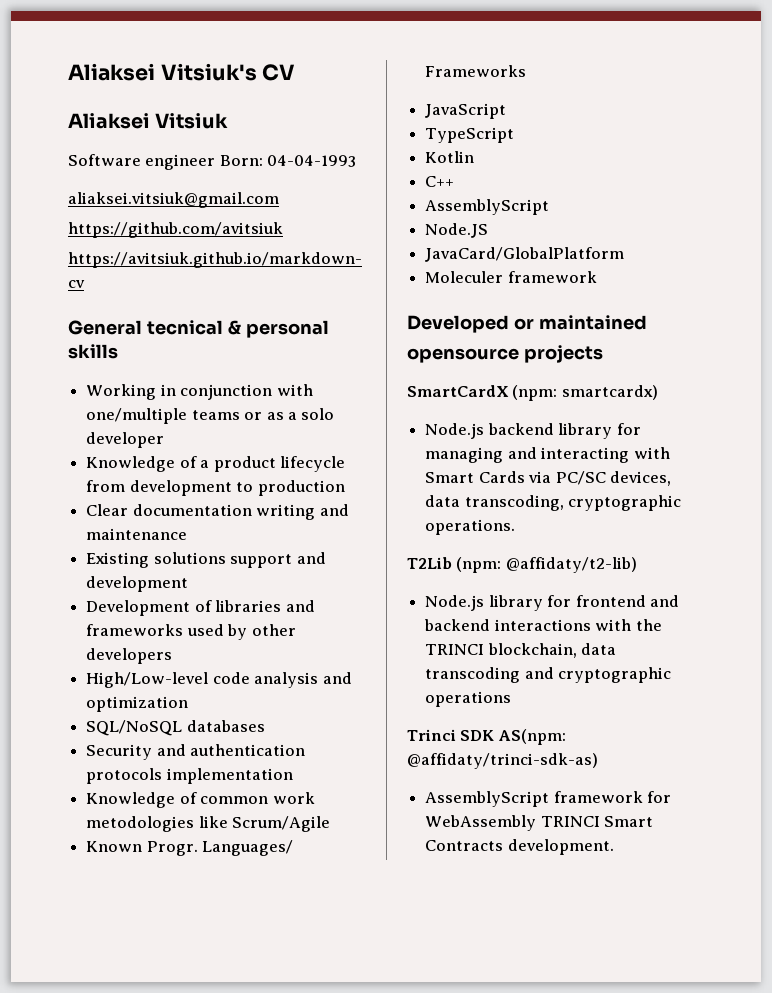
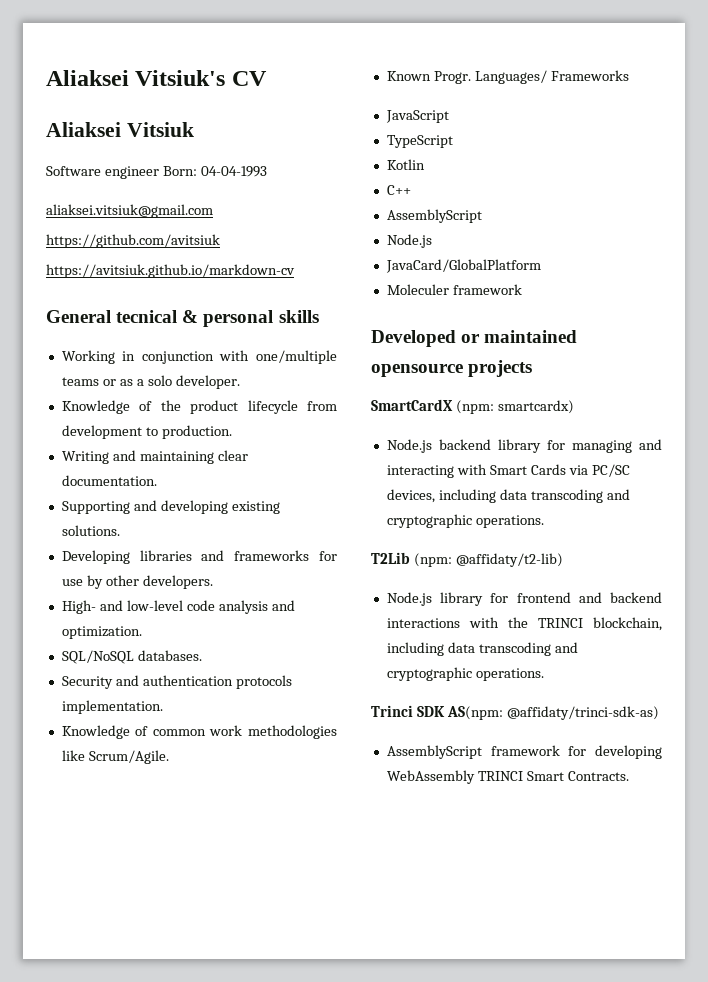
- Working in conjunction with one/multiple teams or as a solo developer
- Knowledge of a product lifecycle from development to production
- Clear documentation writing and maintenance
- Existing solutions support and development
- Development of libraries and frameworks used by other developers
- High/Low-level code analysis and optimization
+ Working in conjunction with one/multiple teams or as a solo developer.
+ Knowledge of the product lifecycle from development to production.
+ Writing and maintaining clear documentation.
+ Supporting and developing existing solutions.
+ Developing libraries and frameworks for use by other developers.
+ High- and low-level code analysis and optimization.
- SQL/NoSQL databases
+ SQL/NoSQL databases.
- Security and authentication protocols implementation
+ Security and authentication protocols implementation.
- Knowledge of common work metodologies like Scrum/Agile
+ Knowledge of common work methodologies like Scrum/Agile.
  C++
  AssemblyScript
- Node.JS
+ Node.js
- Node.js backend library for managing and interacting with Smart Cards via PC/SC devices, data transcoding, cryptographic operations.
+ Node.js backend library for managing and interacting with Smart Cards via PC/SC devices, including data transcoding and cryptographic operations.
- Node.js library for frontend and backend interactions with the TRINCI blockchain, data transcoding and cryptographic operations
+ Node.js library for frontend and backend interactions with the TRINCI blockchain, including data transcoding and cryptographic operations.
- AssemblyScript framework for WebAssembly TRINCI Smart Contracts development.
+ AssemblyScript framework for developing WebAssembly TRINCI Smart Contracts.

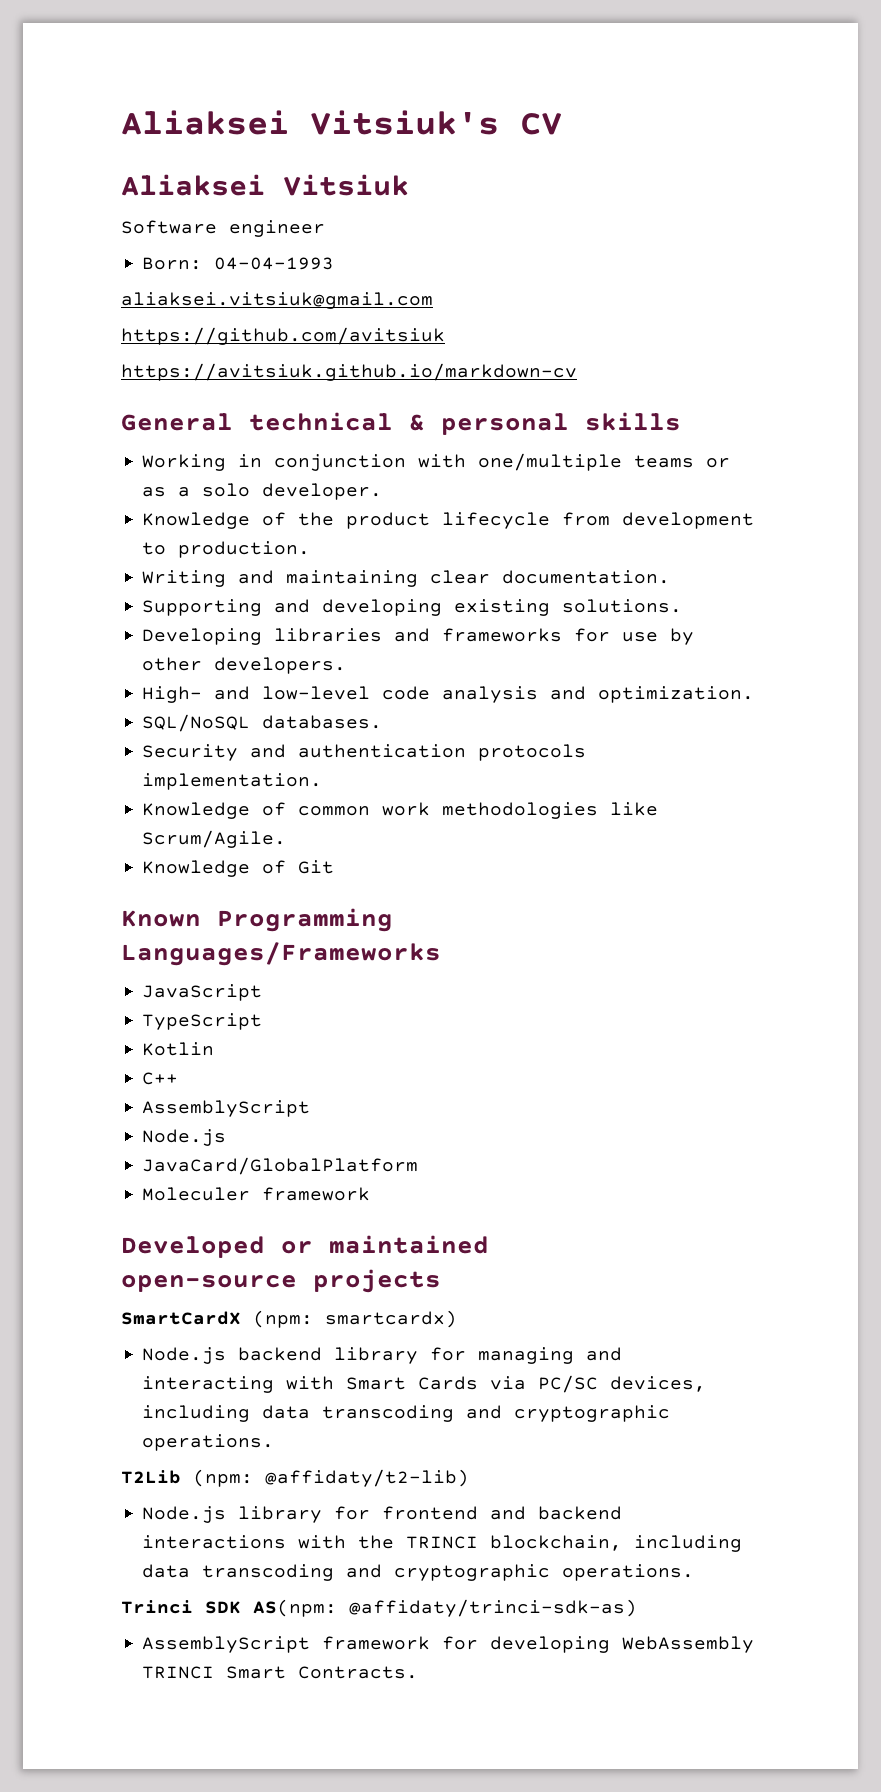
- Software engineer Born: 04-04-1993
+ Software engineer
+ Born: 04-04-1993
- General tecnical & personal skills
+ General technical & personal skills
- Known Progr. Languages/ Frameworks
+ Knowledge of Git
+ Known Programming
+ Languages/Frameworks
- opensource projects
+ open-source projects

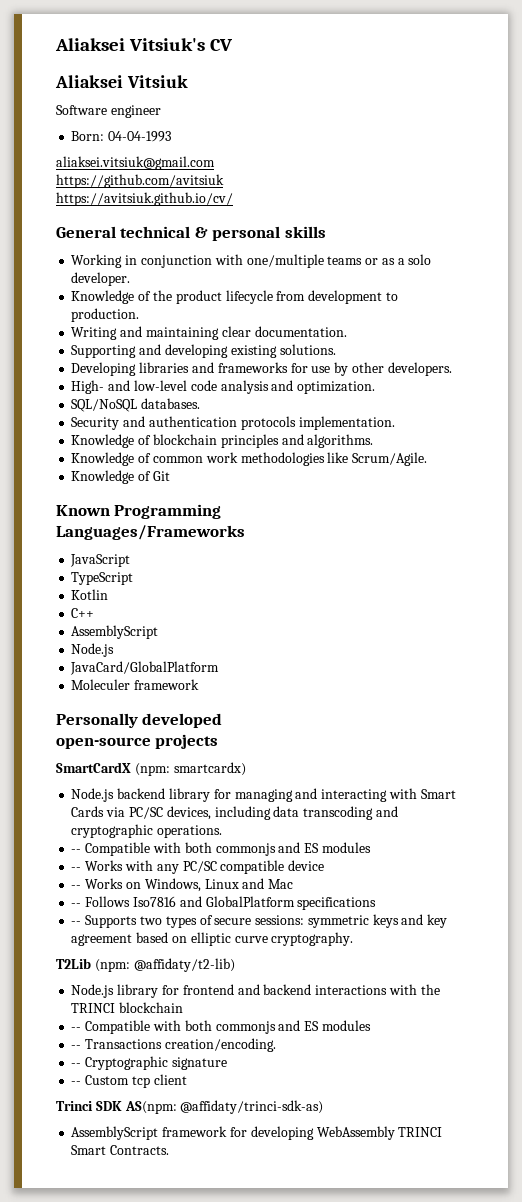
- https://avitsiuk.github.io/markdown-cv
+ https://avitsiuk.github.io/cv/
+ Knowledge of blockchain principles and algorithms.
- Developed or maintained
+ Personally developed
  Node.js backend library for managing and interacting with Smart Cards via PC/SC devices, including data transcoding and cryptographic operations.
+ -- Compatible with both commonjs and ES modules
+ -- Works with any PC/SC compatible device
+ -- Works on Windows, Linux and Mac
+ -- Follows Iso7816 and GlobalPlatform specifications
+ -- Supports two types of secure sessions: symmetric keys and key agreement based on elliptic curve cryptography.
- Node.js library for frontend and backend interactions with the TRINCI blockchain, including data transcoding and cryptographic operations.
+ Node.js library for frontend and backend interactions with the TRINCI blockchain
+ -- Compatible with both commonjs and ES modules
+ -- Transactions creation/encoding.
+ -- Cryptographic signature
+ -- Custom tcp client

